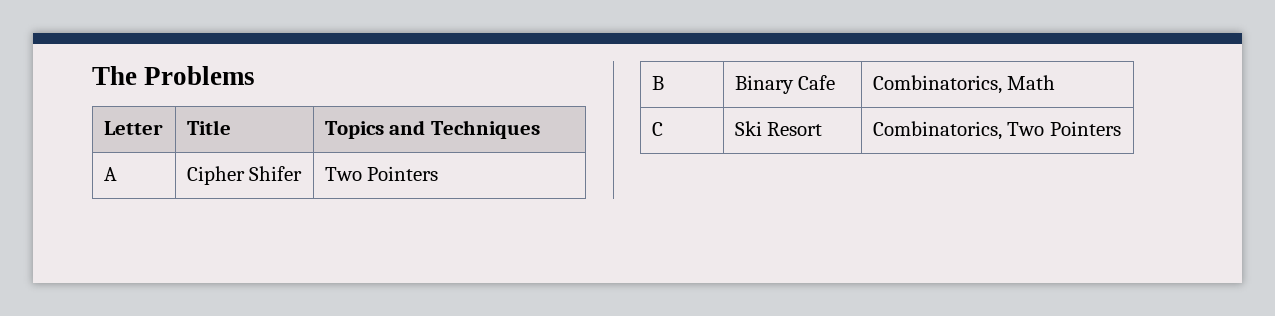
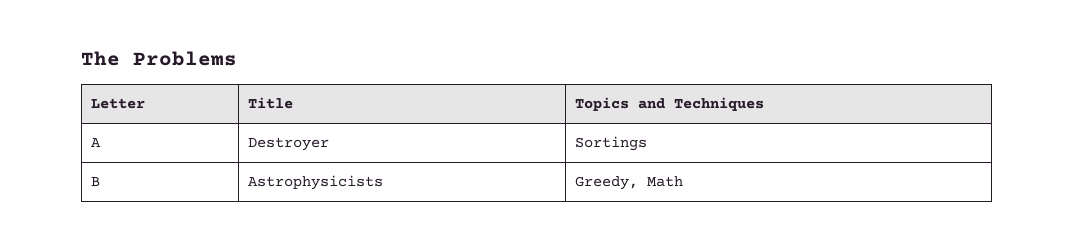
- A | Cipher Shifer | Two Pointers
- B | Binary Cafe | Combinatorics, Math
- C | Ski Resort | Combinatorics, Two Pointers
+ A | Destroyer | Sortings
+ B | Astrophysicists | Greedy, Math

